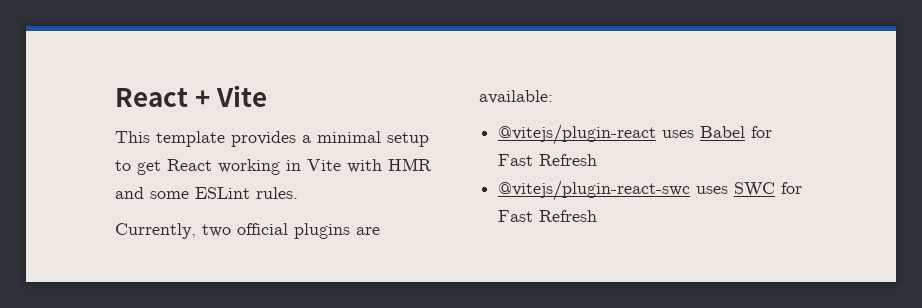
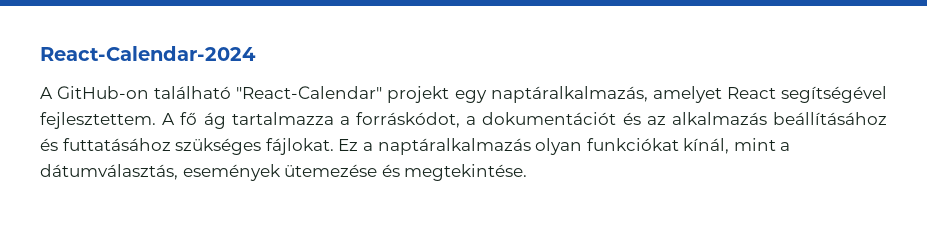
- React + Vite
- This template provides a minimal setup to get React working in Vite with HMR and some ESLint rules.
- Currently, two official plugins are available:
- @vitejs/plugin-react uses Babel for Fast Refresh
- @vitejs/plugin-react-swc uses SWC for Fast Refresh
+ React-Calendar-2024
+ A GitHub-on található "React-Calendar" projekt egy naptáralkalmazás, amelyet React segítségével fejlesztettem. A fő ág tartalmazza a forráskódot, a dokumentációt és az alkalmazás beállításához és futtatásához szükséges fájlokat. Ez a naptáralkalmazás olyan funkciókat kínál, mint a dátumválasztás, események ütemezése és megtekintése.

